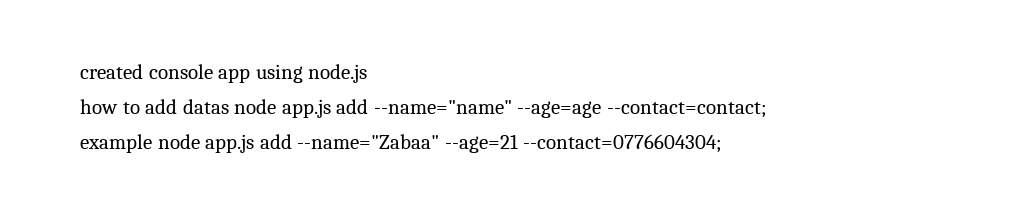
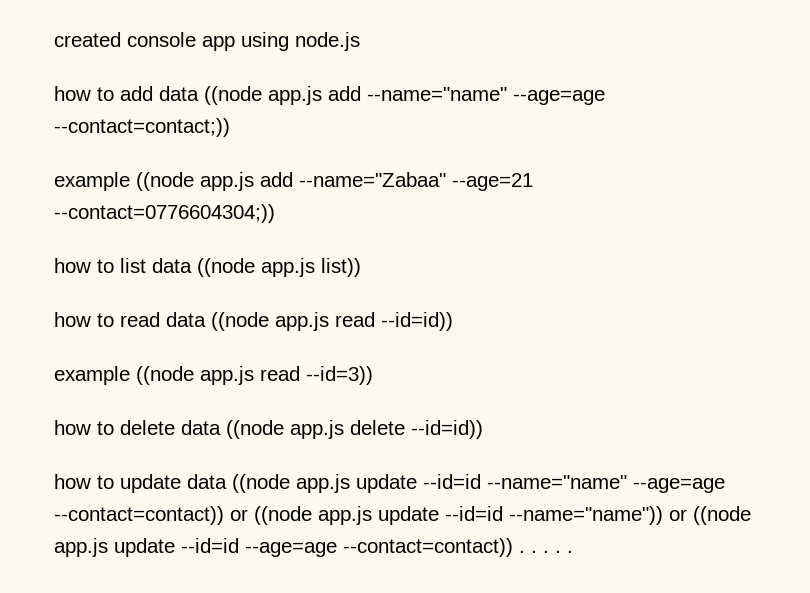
- how to add datas node app.js add --name="name" --age=age --contact=contact;
- example node app.js add --name="Zabaa" --age=21 --contact=0776604304;
+ how to add data ((node app.js add --name="name" --age=age --contact=contact;))
+ example ((node app.js add --name="Zabaa" --age=21 --contact=0776604304;))
+ how to list data ((node app.js list))
+ how to read data ((node app.js read --id=id))
+ example ((node app.js read --id=3))
+ how to delete data ((node app.js delete --id=id))
+ how to update data ((node app.js update --id=id --name="name" --age=age --contact=contact)) or ((node app.js update --id=id --name="name")) or ((node app.js update --id=id --age=age --contact=contact)) . . . . .

